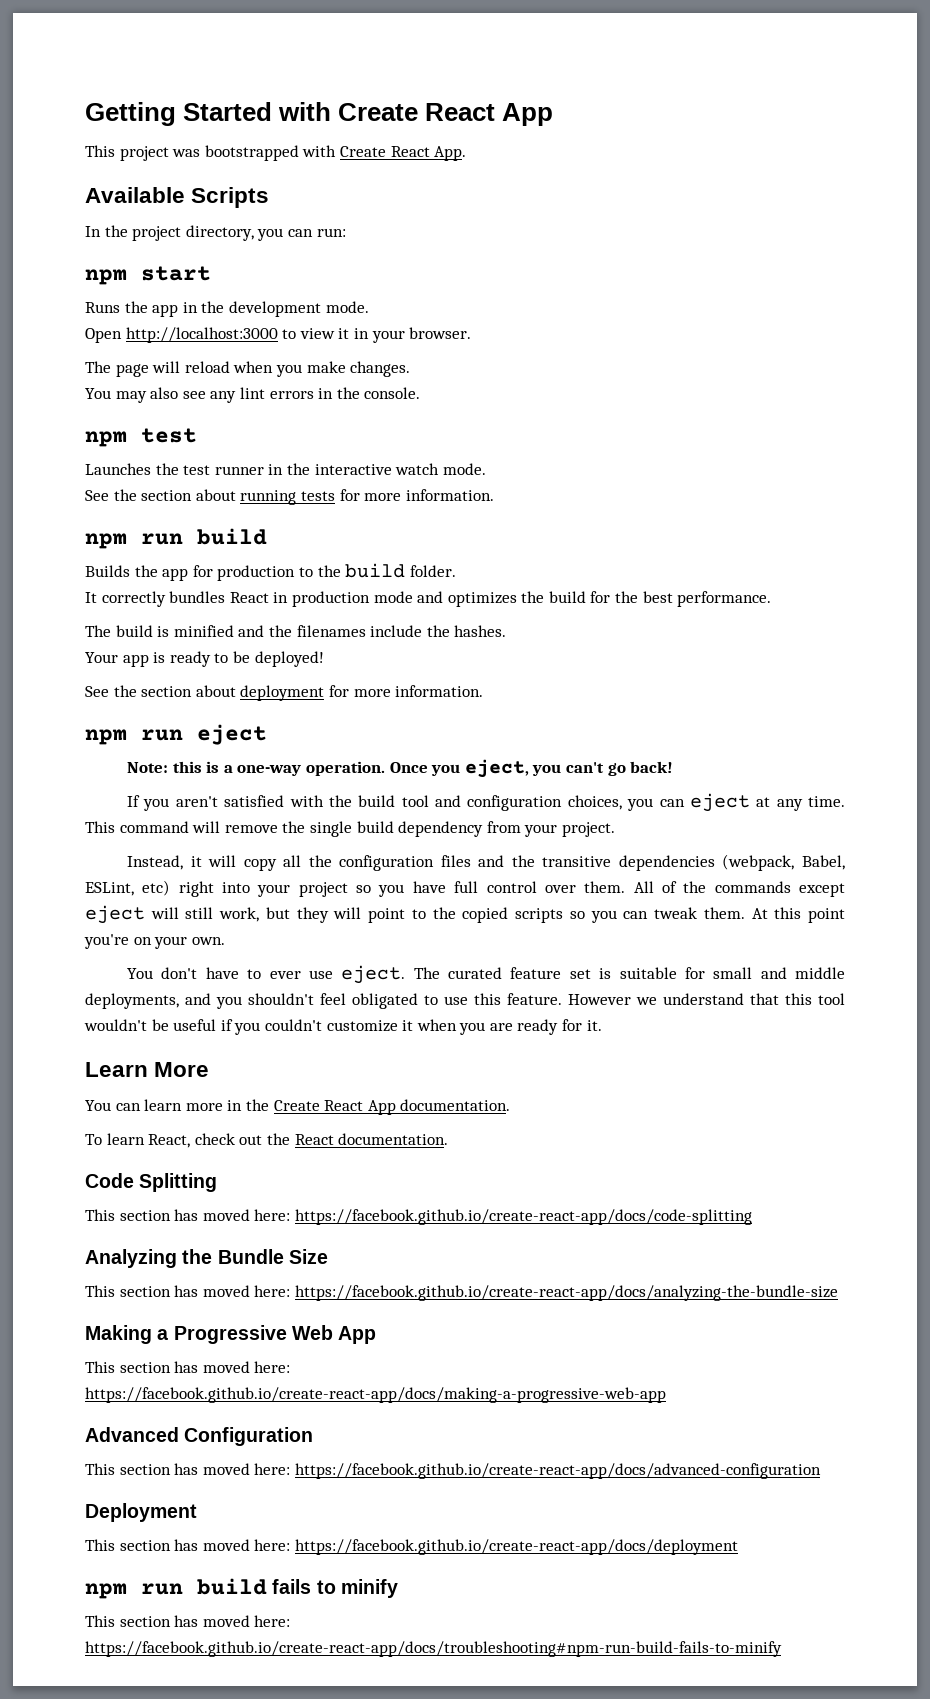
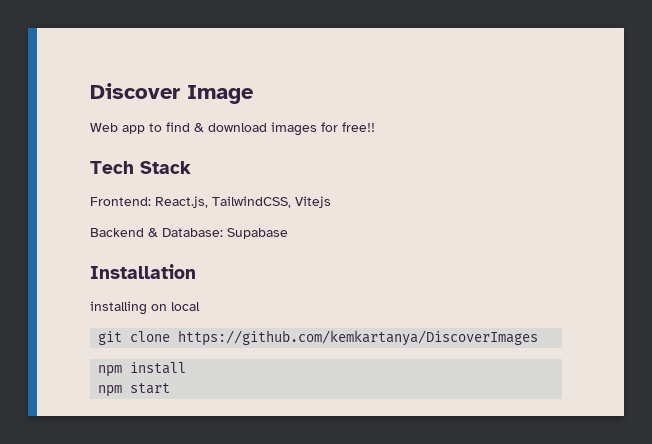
- Getting Started with Create React App
- This project was bootstrapped with Create React App.
- Available Scripts
- In the project directory, you can run:
+ Discover Image
+ Web app to find & download images for free!!
+ Tech Stack
+ Frontend: React.js, TailwindCSS, Vitejs
+ Backend & Database: Supabase
+ Installation
+ installing on local
+ git clone https://github.com/kemkartanya/DiscoverImages
+ npm install
  npm start
- Runs the app in the development mode.
- Open http://localhost:3000 to view it in your browser.
- The page will reload when you make changes.
- You may also see any lint errors in the console.
- npm test
- Launches the test runner in the interactive watch mode.
- See the section about running tests for more information.
- npm run build
- Builds the app for production to the build folder.
- It correctly bundles React in production mode and optimizes the build for the best performance.
- The build is minified and the filenames include the hashes.
- Your app is ready to be deployed!
- See the section about deployment for more information.
- npm run eject
- Note: this is a one-way operation. Once you eject, you can't go back!
- If you aren't satisfied with the build tool and configuration choices, you can eject at any time. This command will remove the single build dependency from your project.
- Instead, it will copy all the configuration files and the transitive dependencies (webpack, Babel, ESLint, etc) right into your project so you have full control over them. All of the commands except eject will still work, but they will point to the copied scripts so you can tweak them. At this point you're on your own.
- You don't have to ever use eject. The curated feature set is suitable for small and middle deployments, and you shouldn't feel obligated to use this feature. However we understand that this tool wouldn't be useful if you couldn't customize it when you are ready for it.
- Learn More
- You can learn more in the Create React App documentation.
- To learn React, check out the React documentation.
- Code Splitting
- This section has moved here: https://facebook.github.io/create-react-app/docs/code-splitting
- Analyzing the Bundle Size
- This section has moved here: https://facebook.github.io/create-react-app/docs/analyzing-the-bundle-size
- Making a Progressive Web App
- This section has moved here: https://facebook.github.io/create-react-app/docs/making-a-progressive-web-app
- Advanced Configuration
- This section has moved here: https://facebook.github.io/create-react-app/docs/advanced-configuration
- Deployment
- This section has moved here: https://facebook.github.io/create-react-app/docs/deployment
- npm run build fails to minify
- This section has moved here: https://facebook.github.io/create-react-app/docs/troubleshooting#npm-run-build-fails-to-minify

